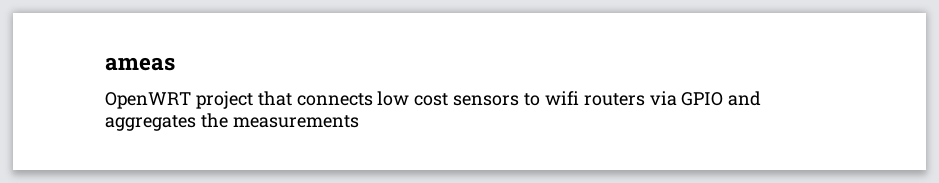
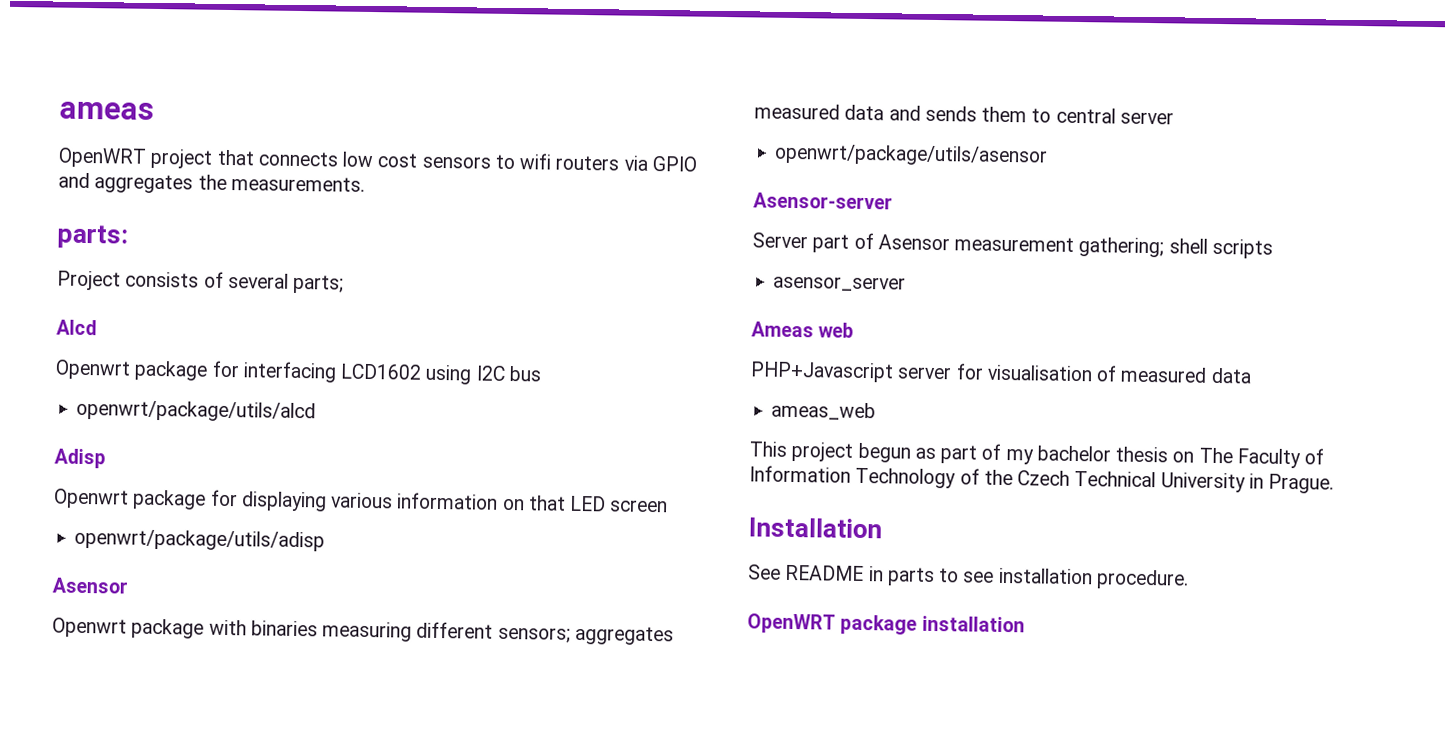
- OpenWRT project that connects low cost sensors to wifi routers via GPIO and aggregates the measurements
+ OpenWRT project that connects low cost sensors to wifi routers via GPIO and aggregates the measurements.
+ parts:
+ Project consists of several parts;
+ Alcd
+ Openwrt package for interfacing LCD1602 using I2C bus
+ openwrt/package/utils/alcd
+ Adisp
+ Openwrt package for displaying various information on that LED screen
+ openwrt/package/utils/adisp
+ Asensor
+ Openwrt package with binaries measuring different sensors; aggregates measured data and sends them to central server
+ openwrt/package/utils/asensor
+ Asensor-server
+ Server part of Asensor measurement gathering; shell scripts
+ asensor_server
+ Ameas web
+ PHP+Javascript server for visualisation of measured data
+ ameas_web
+ This project begun as part of my bachelor thesis on The Faculty of Information Technology of the Czech Technical University in Prague.
+ Installation
+ See README in parts to see installation procedure.
+ OpenWRT package installation

